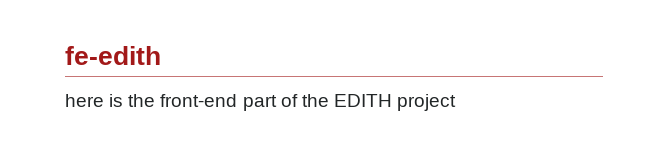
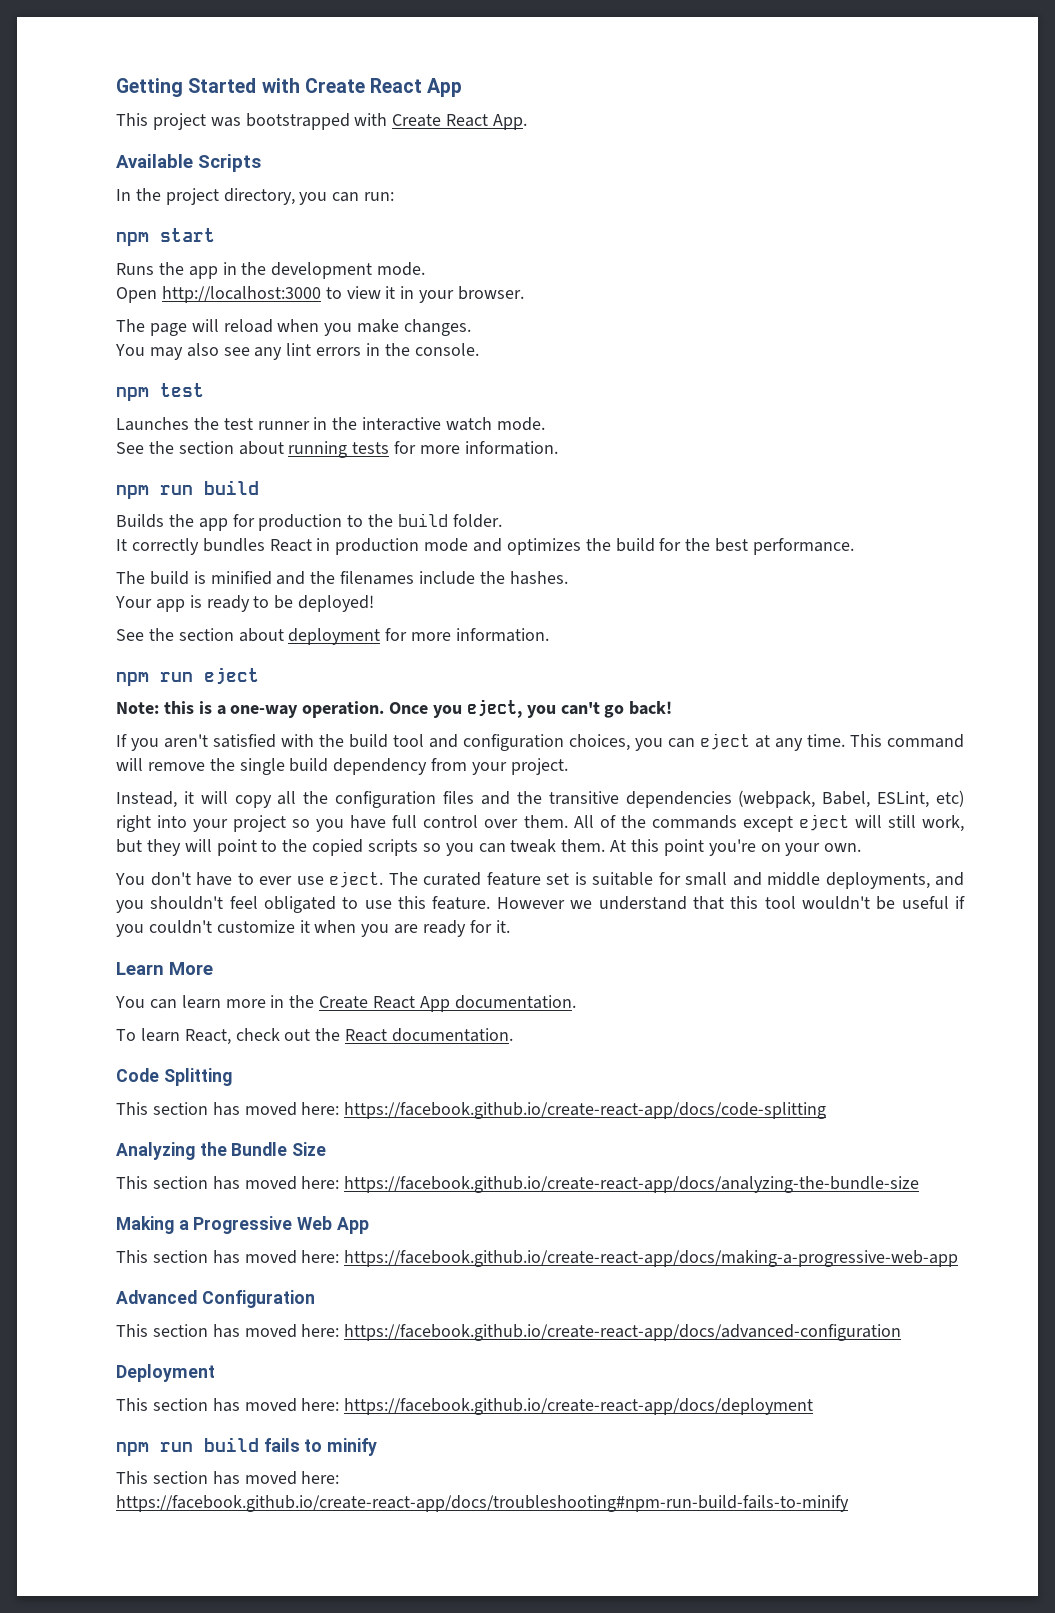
- fe-edith
- here is the front-end part of the EDITH project
+ Getting Started with Create React App
+ This project was bootstrapped with Create React App.
+ Available Scripts
+ In the project directory, you can run:
+ npm start
+ Runs the app in the development mode.
+ Open http://localhost:3000 to view it in your browser.
+ The page will reload when you make changes.
+ You may also see any lint errors in the console.
+ npm test
+ Launches the test runner in the interactive watch mode.
+ See the section about running tests for more information.
+ npm run build
+ Builds the app for production to the build folder.
+ It correctly bundles React in production mode and optimizes the build for the best performance.
+ The build is minified and the filenames include the hashes.
+ Your app is ready to be deployed!
+ See the section about deployment for more information.
+ npm run eject
+ Note: this is a one-way operation. Once you eject, you can't go back!
+ If you aren't satisfied with the build tool and configuration choices, you can eject at any time. This command will remove the single build dependency from your project.
+ Instead, it will copy all the configuration files and the transitive dependencies (webpack, Babel, ESLint, etc) right into your project so you have full control over them. All of the commands except eject will still work, but they will point to the copied scripts so you can tweak them. At this point you're on your own.
+ You don't have to ever use eject. The curated feature set is suitable for small and middle deployments, and you shouldn't feel obligated to use this feature. However we understand that this tool wouldn't be useful if you couldn't customize it when you are ready for it.
+ Learn More
+ You can learn more in the Create React App documentation.
+ To learn React, check out the React documentation.
+ Code Splitting
+ This section has moved here: https://facebook.github.io/create-react-app/docs/code-splitting
+ Analyzing the Bundle Size
+ This section has moved here: https://facebook.github.io/create-react-app/docs/analyzing-the-bundle-size
+ Making a Progressive Web App
+ This section has moved here: https://facebook.github.io/create-react-app/docs/making-a-progressive-web-app
+ Advanced Configuration
+ This section has moved here: https://facebook.github.io/create-react-app/docs/advanced-configuration
+ Deployment
+ This section has moved here: https://facebook.github.io/create-react-app/docs/deployment
+ npm run build fails to minify
+ This section has moved here: https://facebook.github.io/create-react-app/docs/troubleshooting#npm-run-build-fails-to-minify

